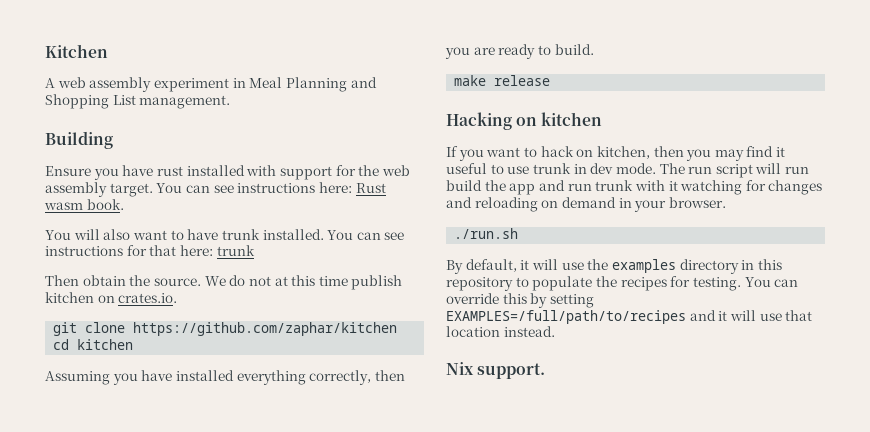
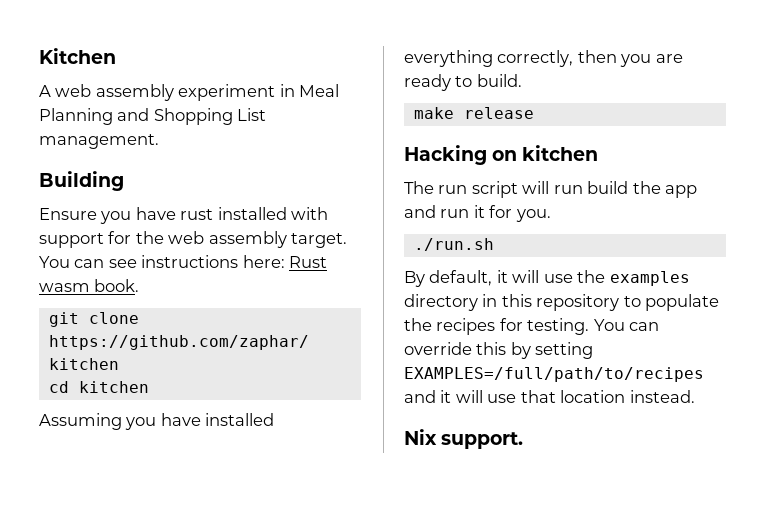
- You will also want to have trunk installed. You can see instructions for that here: trunk
- Then obtain the source. We do not at this time publish kitchen on crates.io.
- If you want to hack on kitchen, then you may find it useful to use trunk in dev mode. The run script will run build the app and run trunk with it watching for changes and reloading on demand in your browser.
+ The run script will run build the app and run it for you.

